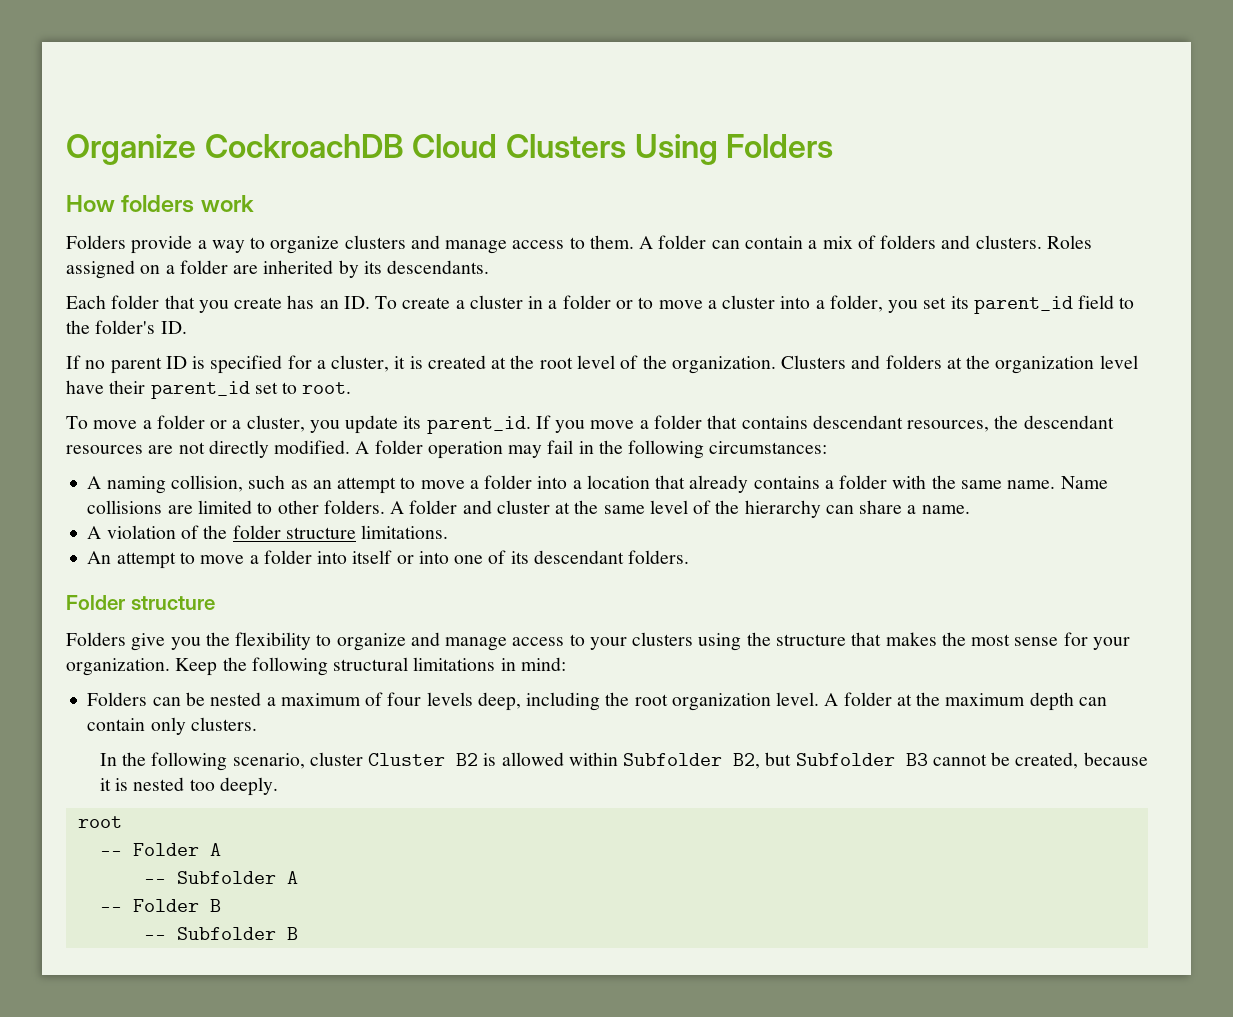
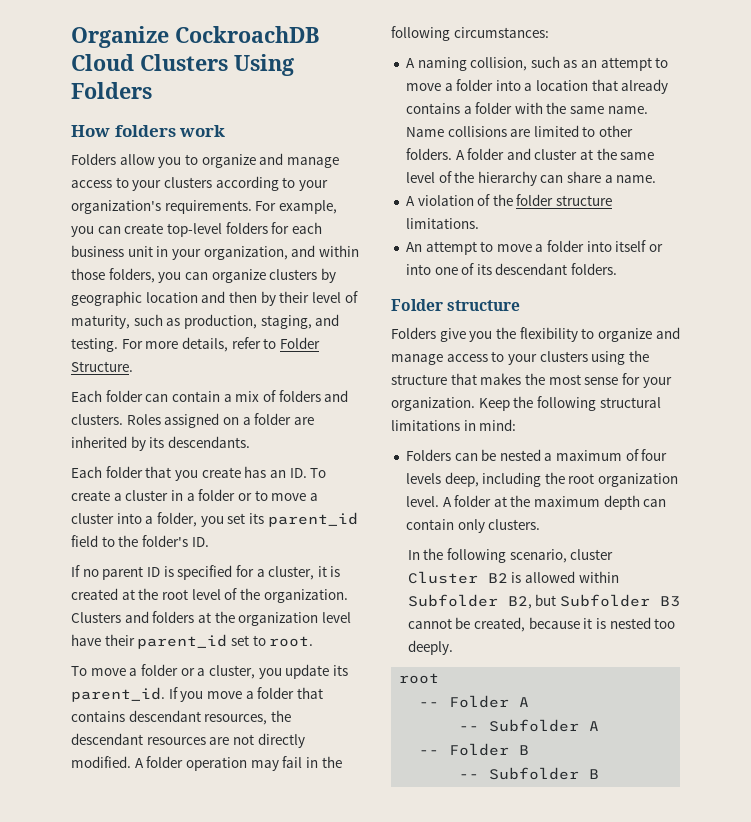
- Folders provide a way to organize clusters and manage access to them. A folder can contain a mix of folders and clusters.
+ Folders allow you to organize and manage access to your clusters according to your organization's requirements. For example, you can create top-level folders for each business unit in your organization, and within those folders, you can organize clusters by geographic location and then by their level of maturity, such as production, staging, and testing. For more details, refer to Folder Structure.
+ Each folder can contain a mix of folders and clusters.

